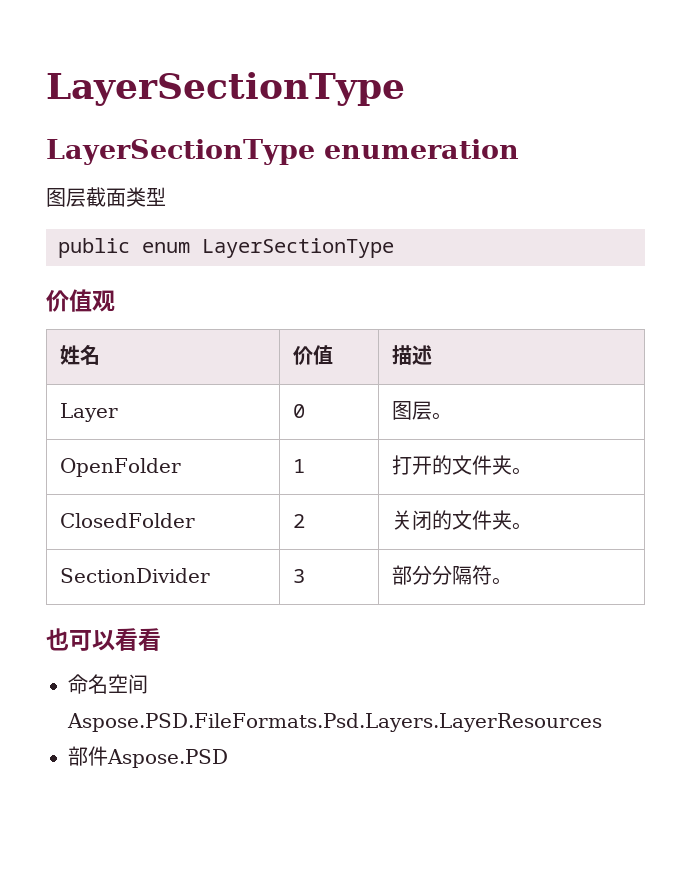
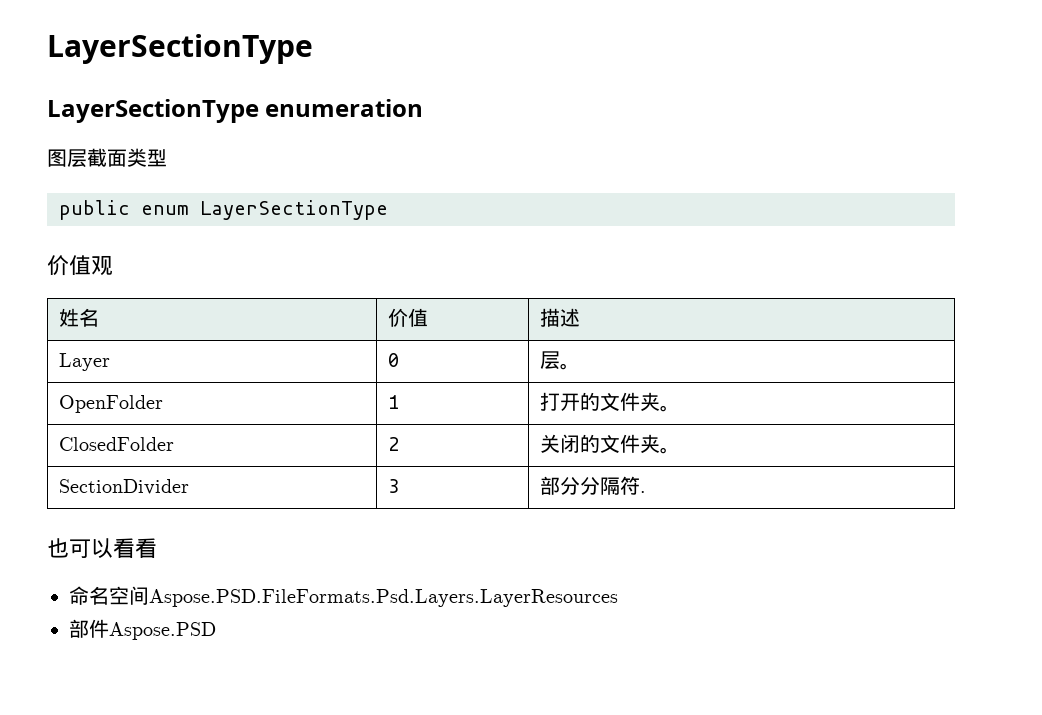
- Layer | 0 | 图层。
+ Layer | 0 | 层。
- SectionDivider | 3 | 部分分隔符。
+ SectionDivider | 3 | 部分分隔符.

